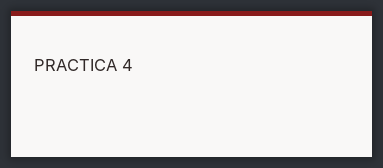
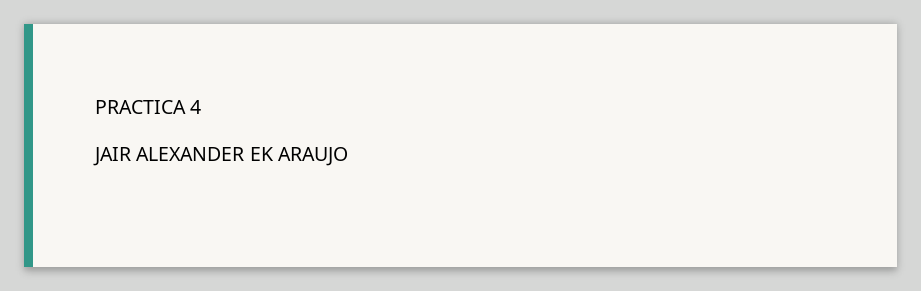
+ JAIR ALEXANDER EK ARAUJO

